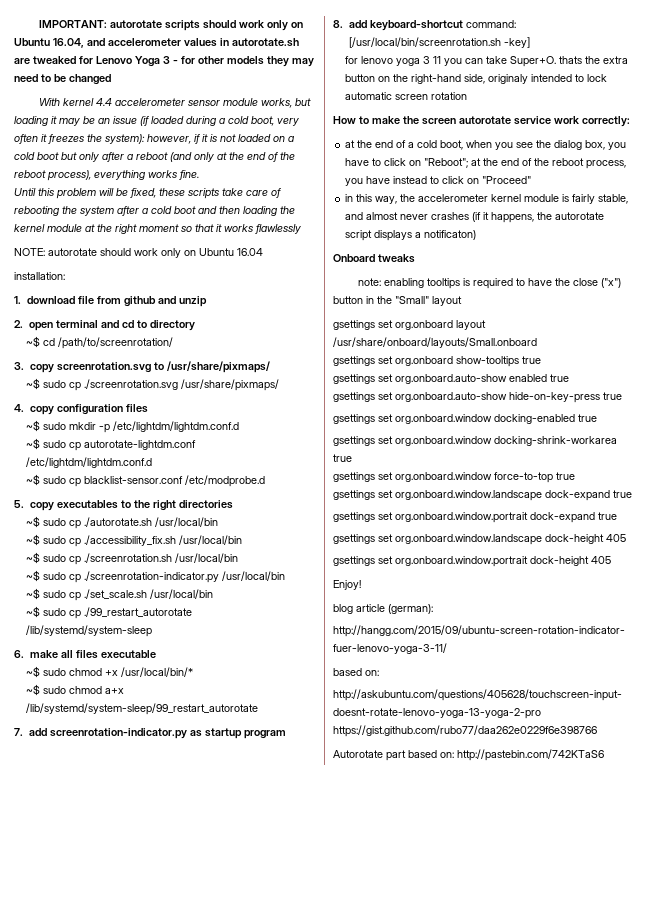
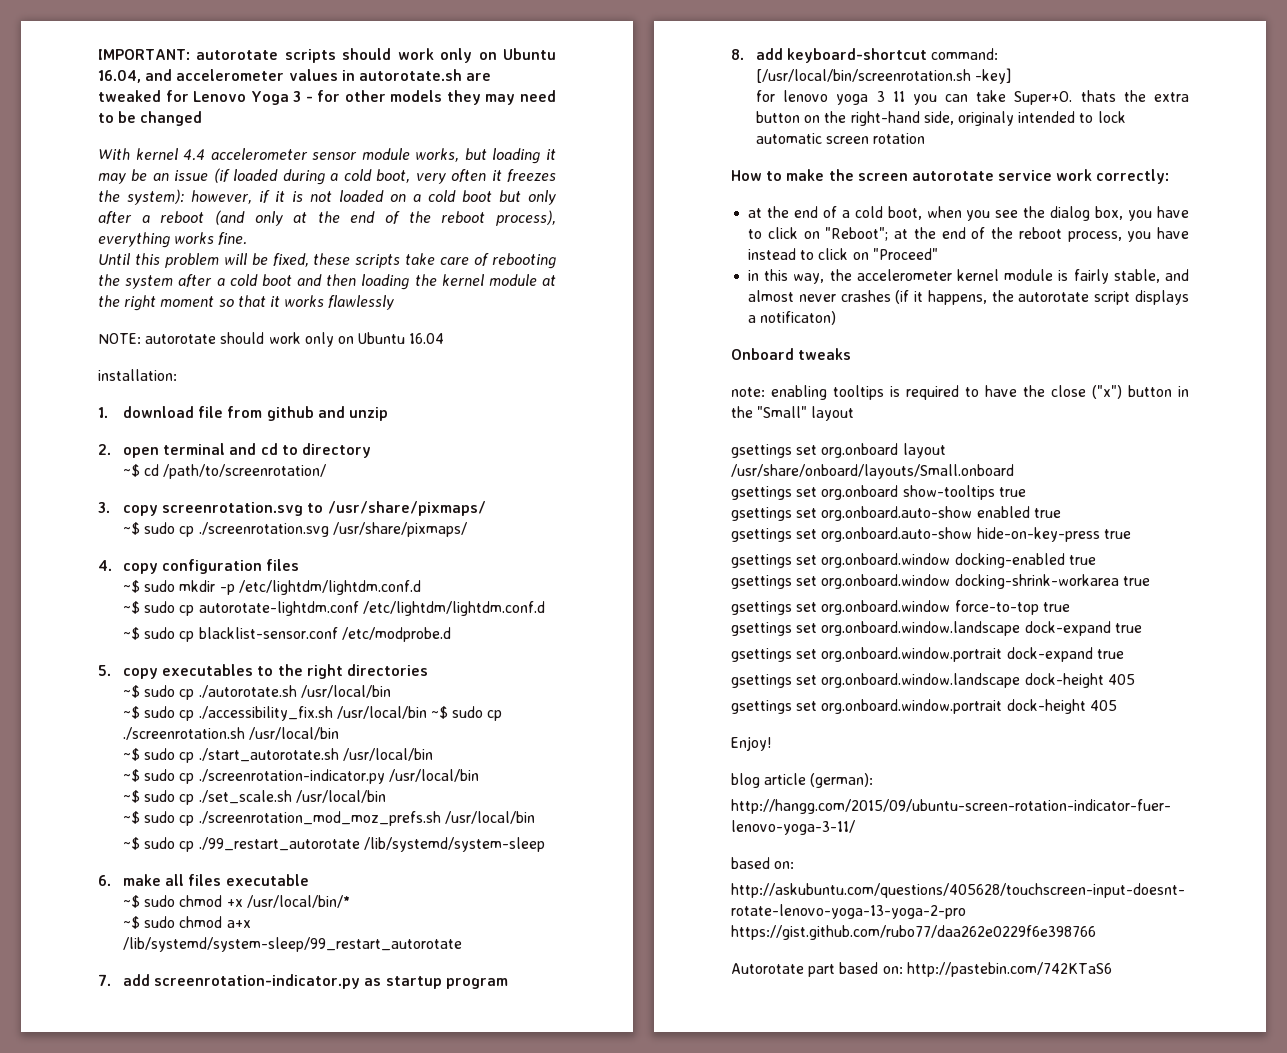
- ~$ sudo cp ./accessibility_fix.sh /usr/local/bin
- ~$ sudo cp ./screenrotation.sh /usr/local/bin
+ ~$ sudo cp ./accessibility_fix.sh /usr/local/bin ~$ sudo cp ./screenrotation.sh /usr/local/bin
+ ~$ sudo cp ./start_autorotate.sh /usr/local/bin
+ ~$ sudo cp ./screenrotation_mod_moz_prefs.sh /usr/local/bin

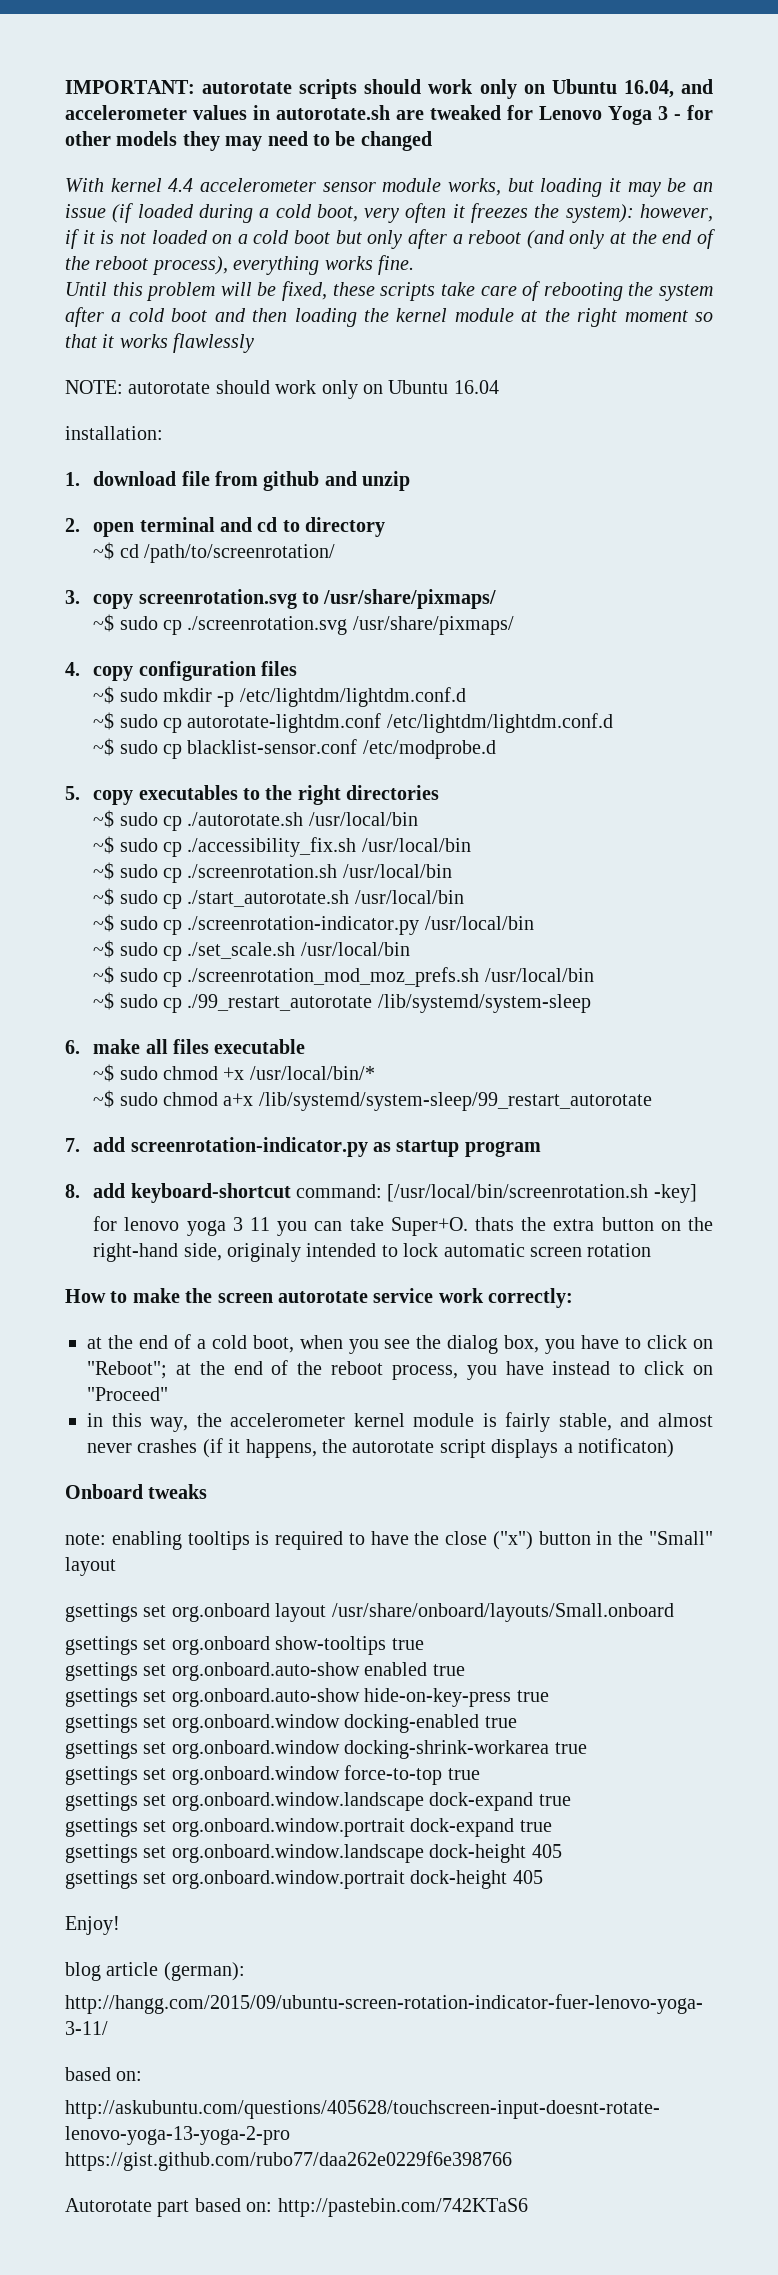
- ~$ sudo cp ./accessibility_fix.sh /usr/local/bin ~$ sudo cp ./screenrotation.sh /usr/local/bin
+ ~$ sudo cp ./accessibility_fix.sh /usr/local/bin
+ ~$ sudo cp ./screenrotation.sh /usr/local/bin

